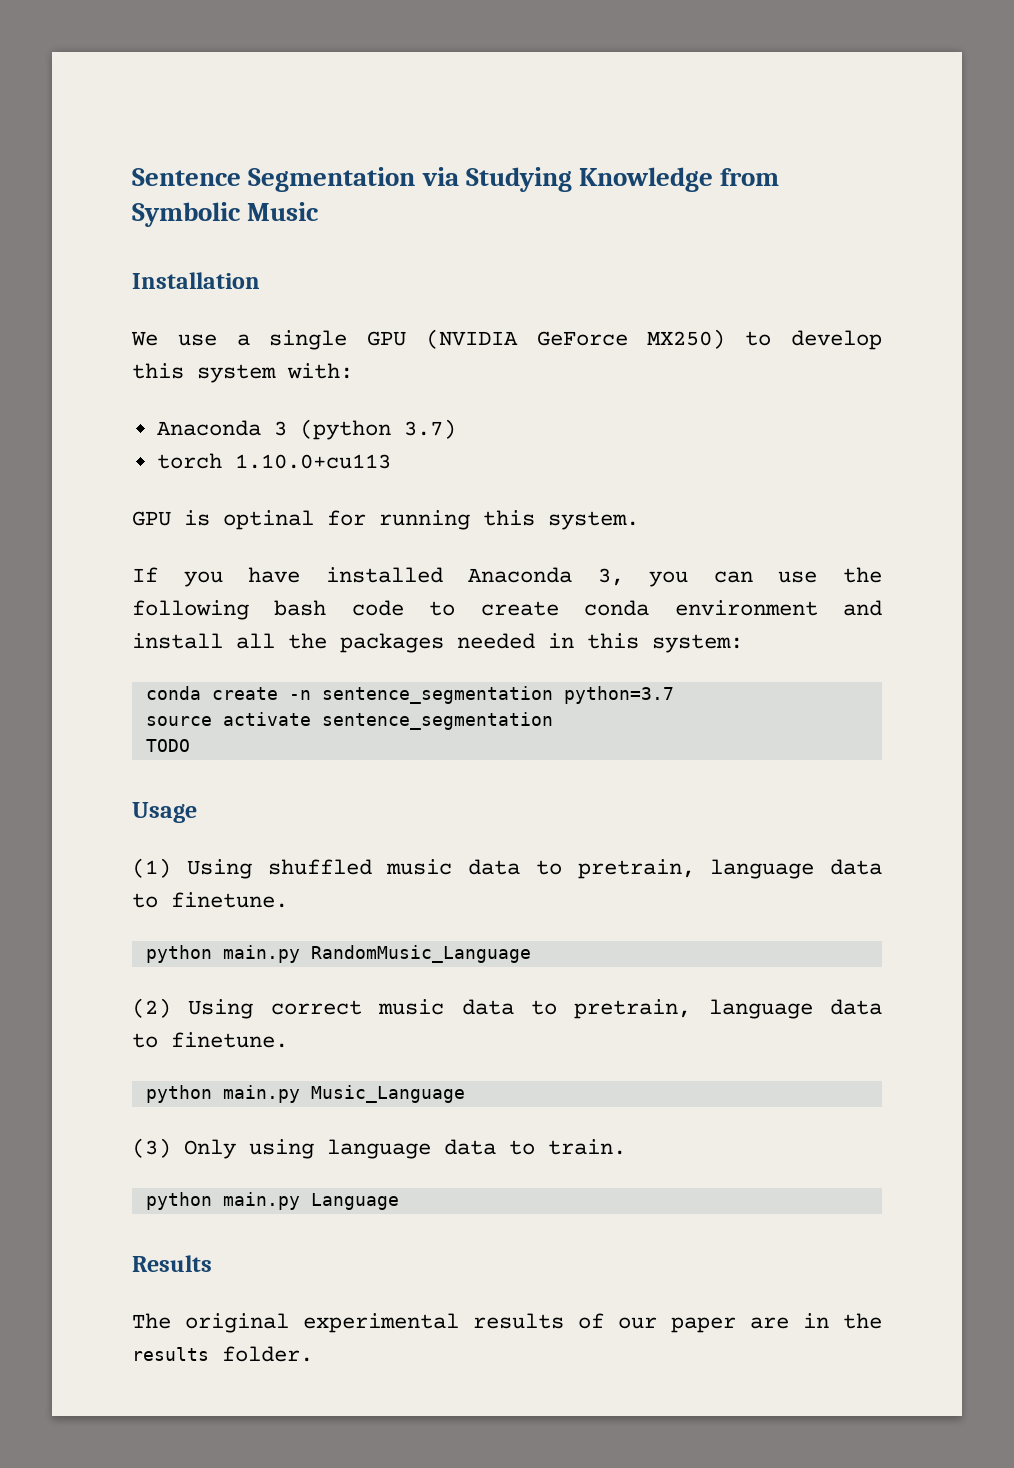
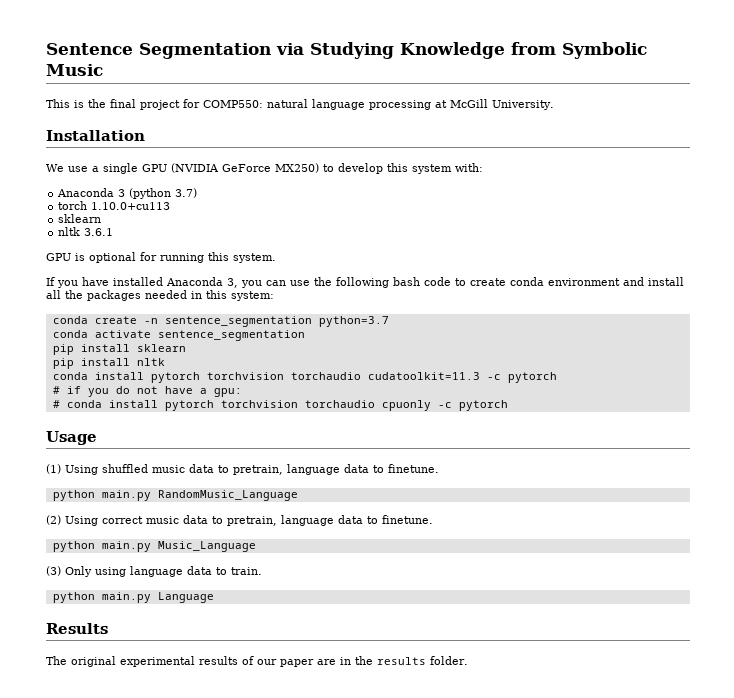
+ This is the final project for COMP550: natural language processing at McGill University.
  torch 1.10.0+cu113
+ sklearn
+ nltk 3.6.1
- GPU is optinal for running this system.
+ GPU is optional for running this system.
- source activate sentence_segmentation
+ conda activate sentence_segmentation
- TODO
+ pip install sklearn
+ pip install nltk
+ conda install pytorch torchvision torchaudio cudatoolkit=11.3 -c pytorch
+ # if you do not have a gpu:
+ # conda install pytorch torchvision torchaudio cpuonly -c pytorch

